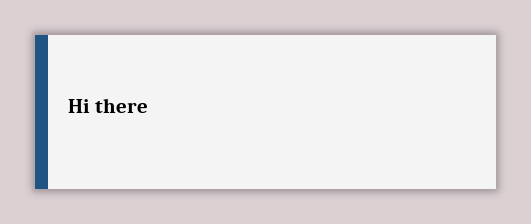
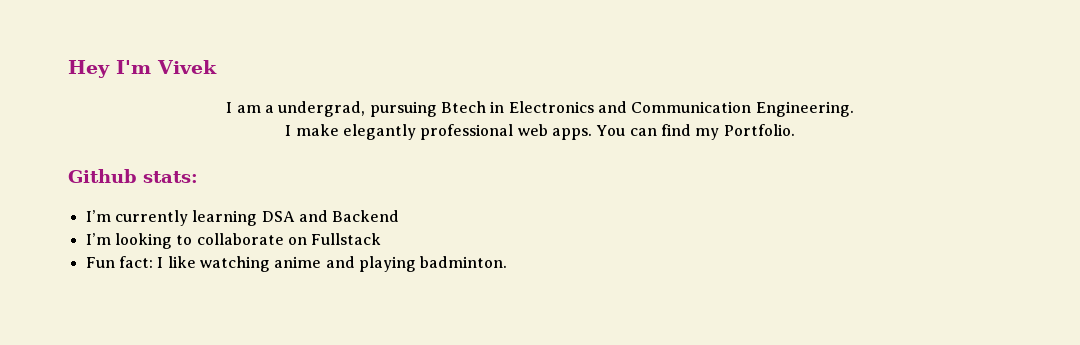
- Hi there
+ Hey I'm Vivek
+ I am a undergrad, pursuing Btech in Electronics and Communication Engineering.
+ I make elegantly professional web apps. You can find my Portfolio.
+ Github stats:
+ I’m currently learning DSA and Backend
+ I’m looking to collaborate on Fullstack
+ Fun fact: I like watching anime and playing badminton.

